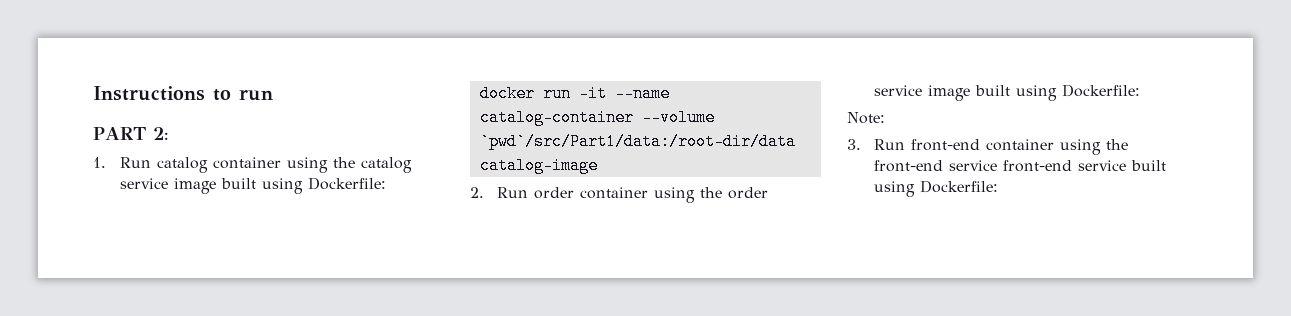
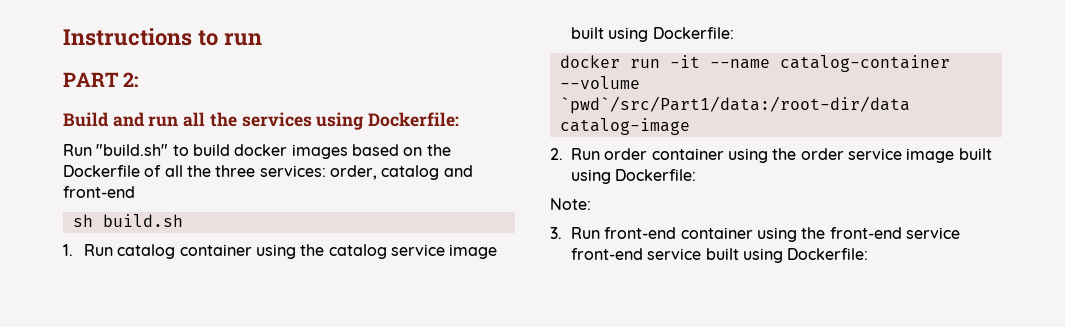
+ Build and run all the services using Dockerfile:
+ Run "build.sh" to build docker images based on the Dockerfile of all the three services: order, catalog and front-end
+ sh build.sh

